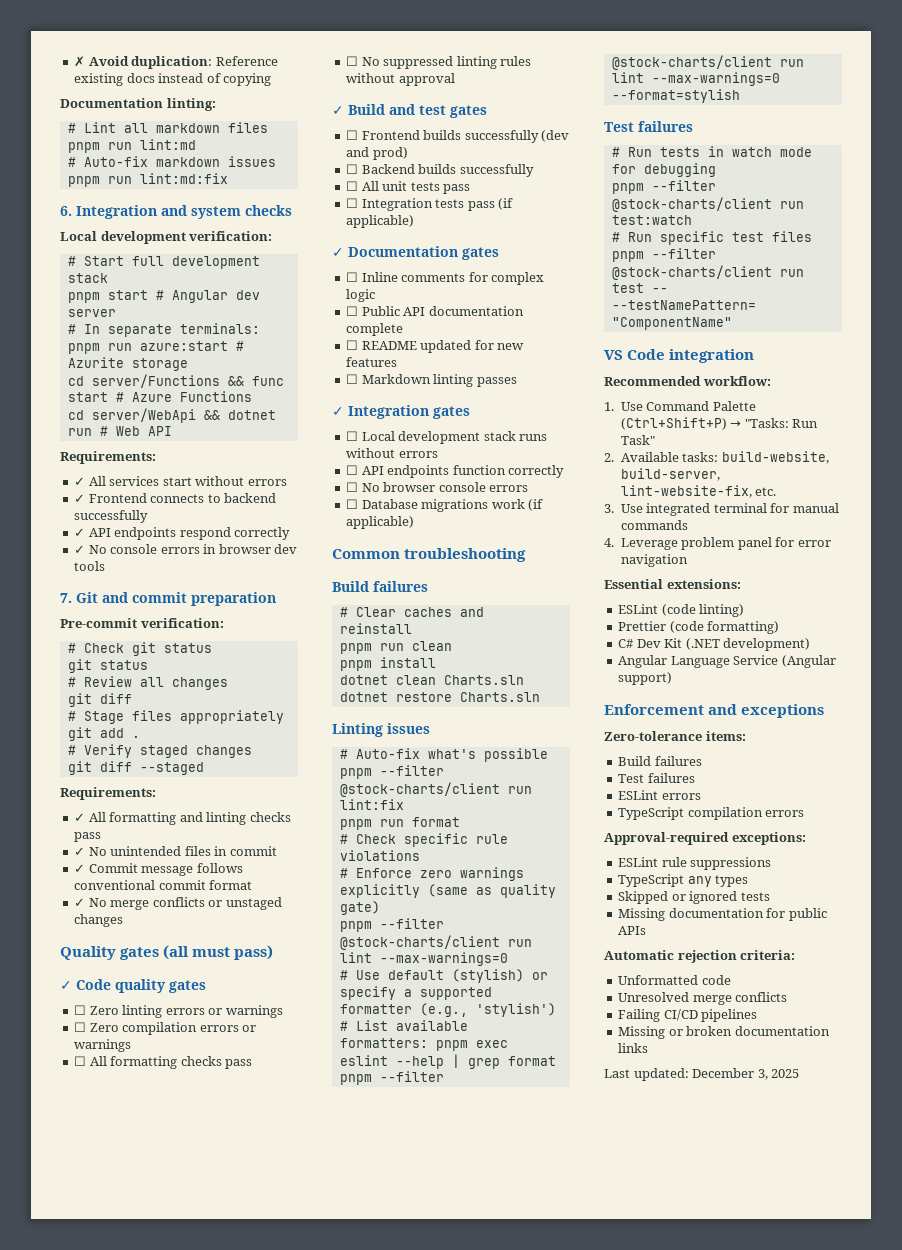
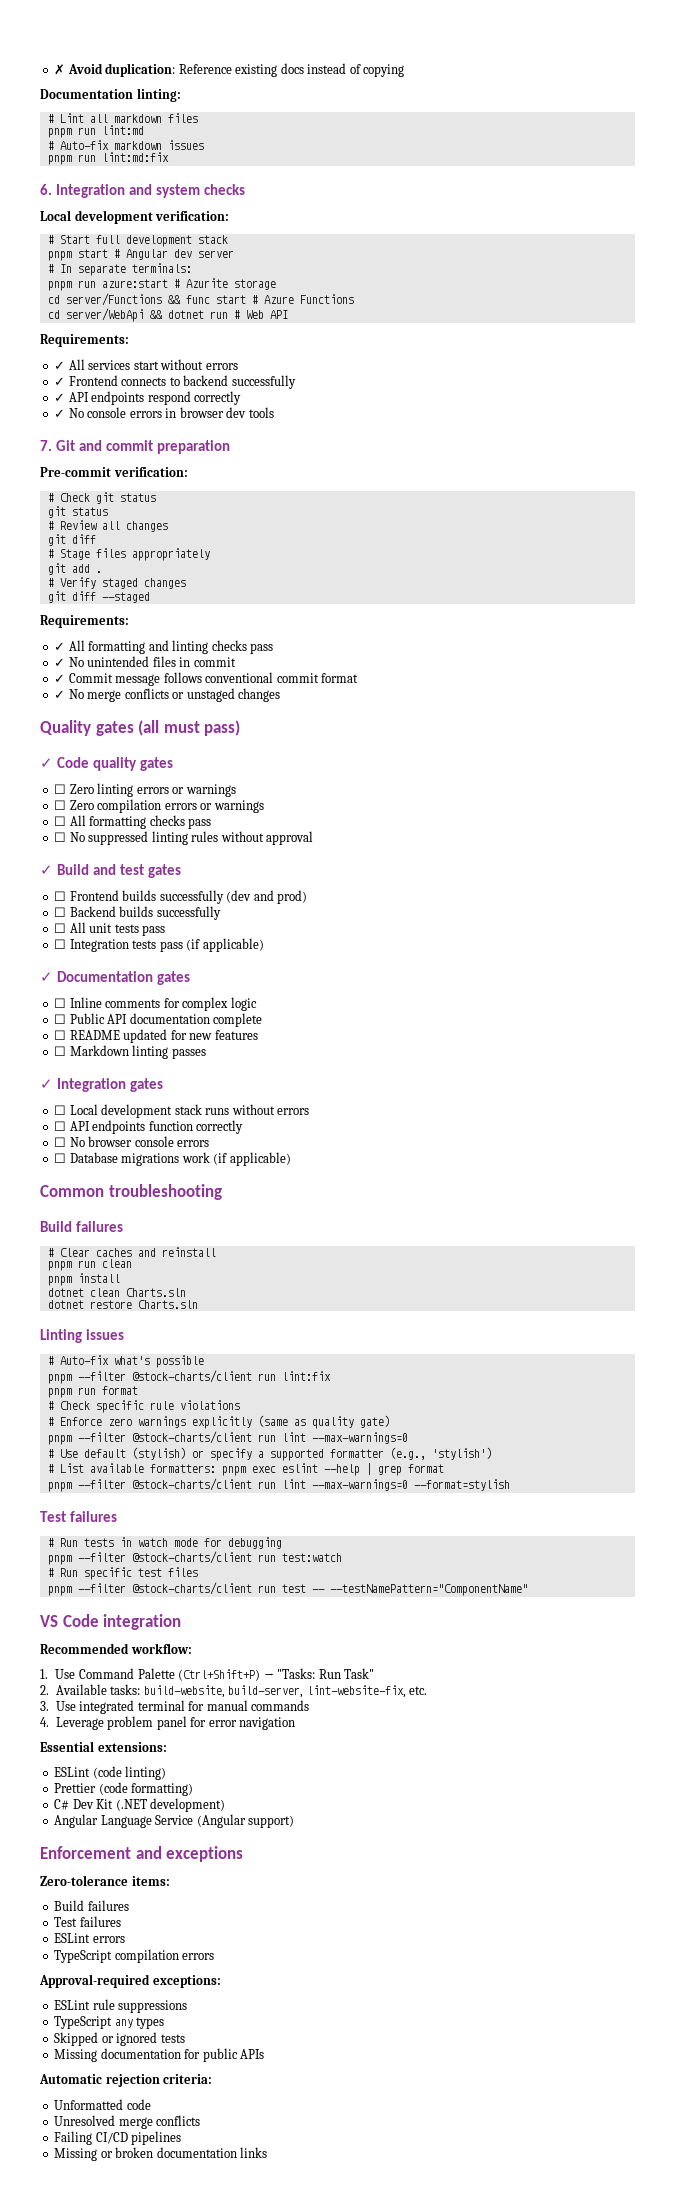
- Last updated: December 3, 2025

